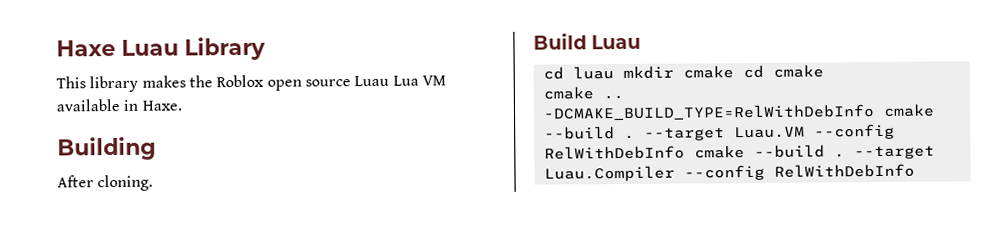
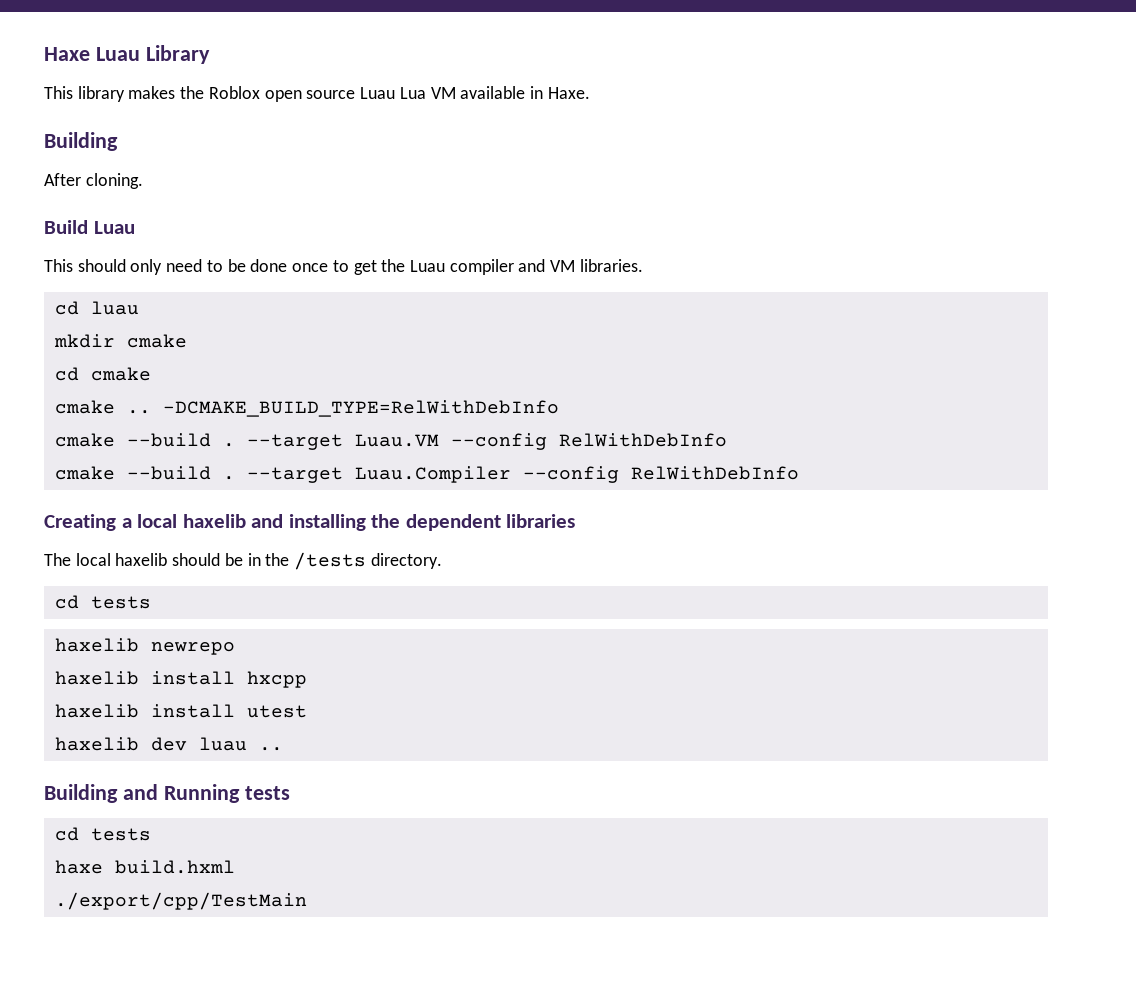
+ This should only need to be done once to get the Luau compiler and VM libraries.
- cd luau mkdir cmake cd cmake
+ cd luau
+ mkdir cmake
+ cd cmake
- -DCMAKE_BUILD_TYPE=RelWithDebInfo cmake --build .
+ -DCMAKE_BUILD_TYPE=RelWithDebInfo
+ cmake --build .
- --target Luau.VM --config RelWithDebInfo cmake --build .
+ --target Luau.VM --config RelWithDebInfo
+ cmake --build .
+ Creating a local haxelib and installing the dependent libraries
+ The local haxelib should be in the /tests directory.
+ cd tests
+ haxelib newrepo
+ haxelib install hxcpp
+ haxelib install utest
+ haxelib dev luau ..
+ Building and Running tests
+ cd tests
+ haxe build.hxml
+ ./export/cpp/TestMain

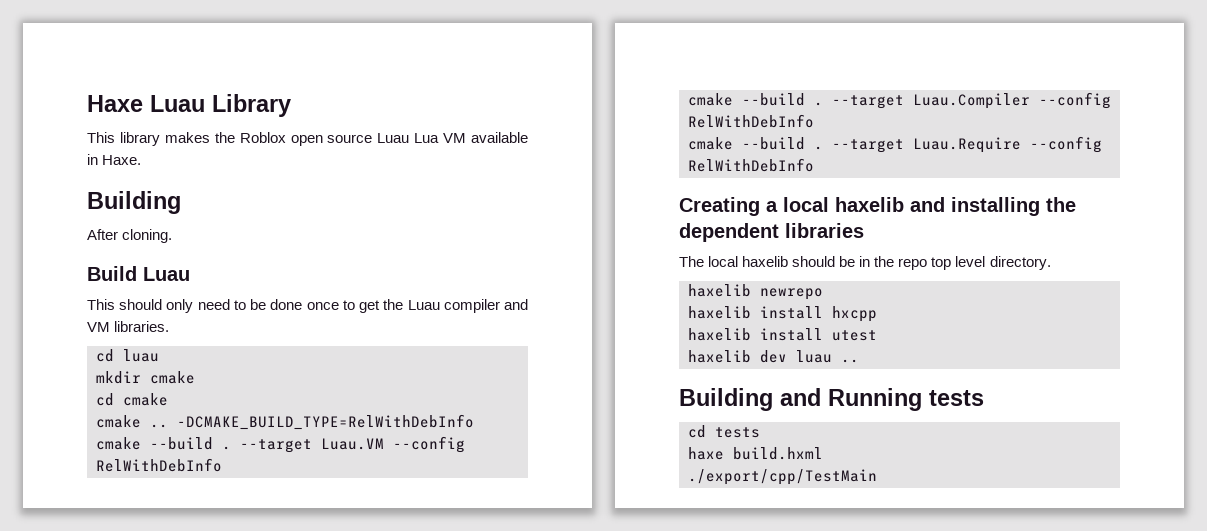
+ cmake --build . --target Luau.Require --config RelWithDebInfo
- The local haxelib should be in the /tests directory.
- cd tests
+ The local haxelib should be in the repo top level directory.

